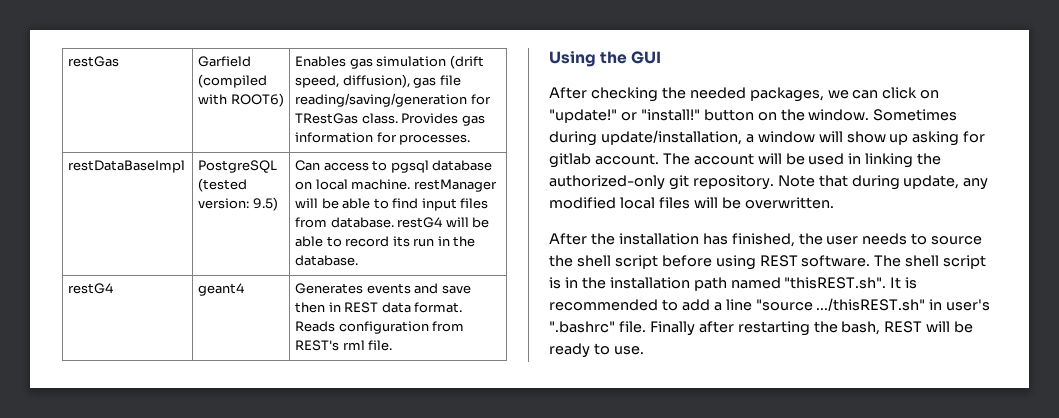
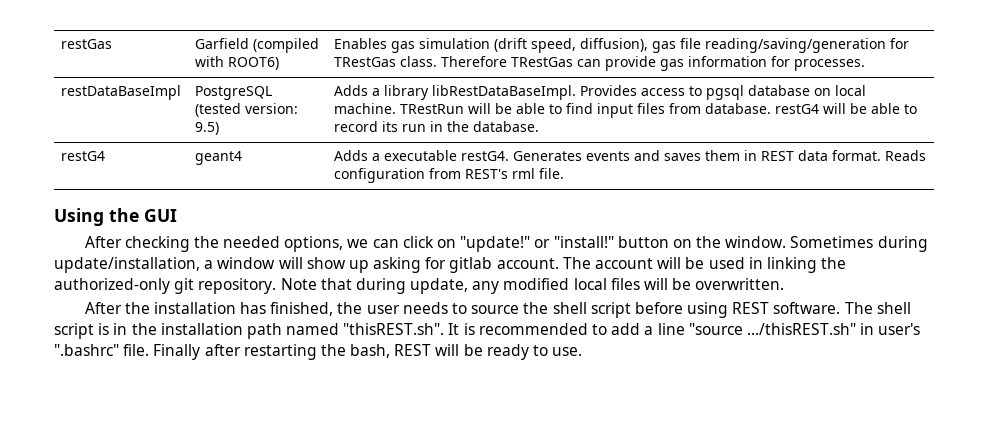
- restGas | Garfield (compiled with ROOT6) | Enables gas simulation (drift speed, diffusion), gas file reading/saving/generation for TRestGas class. Provides gas information for processes.
+ restGas | Garfield (compiled with ROOT6) | Enables gas simulation (drift speed, diffusion), gas file reading/saving/generation for TRestGas class. Therefore TRestGas can provide gas information for processes.
- restDataBaseImpl | PostgreSQL (tested version: 9.5) | Can access to pgsql database on local machine. restManager will be able to find input files from database. restG4 will be able to record its run in the database.
+ restDataBaseImpl | PostgreSQL (tested version: 9.5) | Adds a library libRestDataBaseImpl. Provides access to pgsql database on local machine. TRestRun will be able to find input files from database. restG4 will be able to record its run in the database.
- restG4 | geant4 | Generates events and save then in REST data format. Reads configuration from REST's rml file.
+ restG4 | geant4 | Adds a executable restG4. Generates events and saves them in REST data format. Reads configuration from REST's rml file.
- After checking the needed packages, we can click on "update!" or "install!" button on the window.
+ After checking the needed options, we can click on "update!" or "install!" button on the window.

